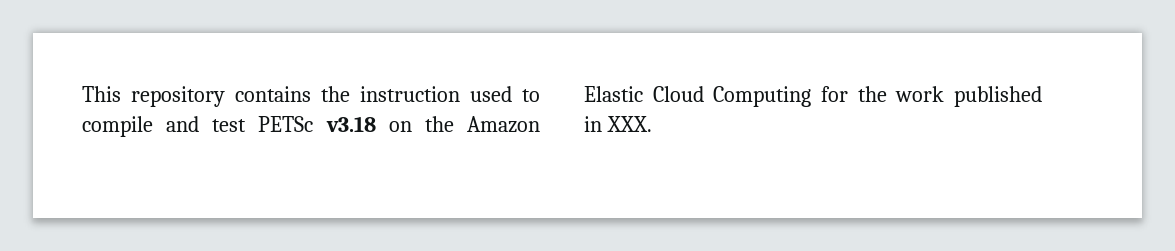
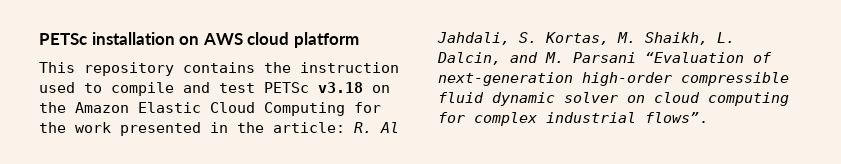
+ PETSc installation on AWS cloud platform
- This repository contains the instruction used to compile and test PETSc v3.18 on the Amazon Elastic Cloud Computing for the work published in XXX.
+ This repository contains the instruction used to compile and test PETSc v3.18 on the Amazon Elastic Cloud Computing for the work presented in the article: R. Al Jahdali, S. Kortas, M. Shaikh, L. Dalcin, and M. Parsani “Evaluation of next-generation high-order compressible fluid dynamic solver on cloud computing for complex industrial flows”.

